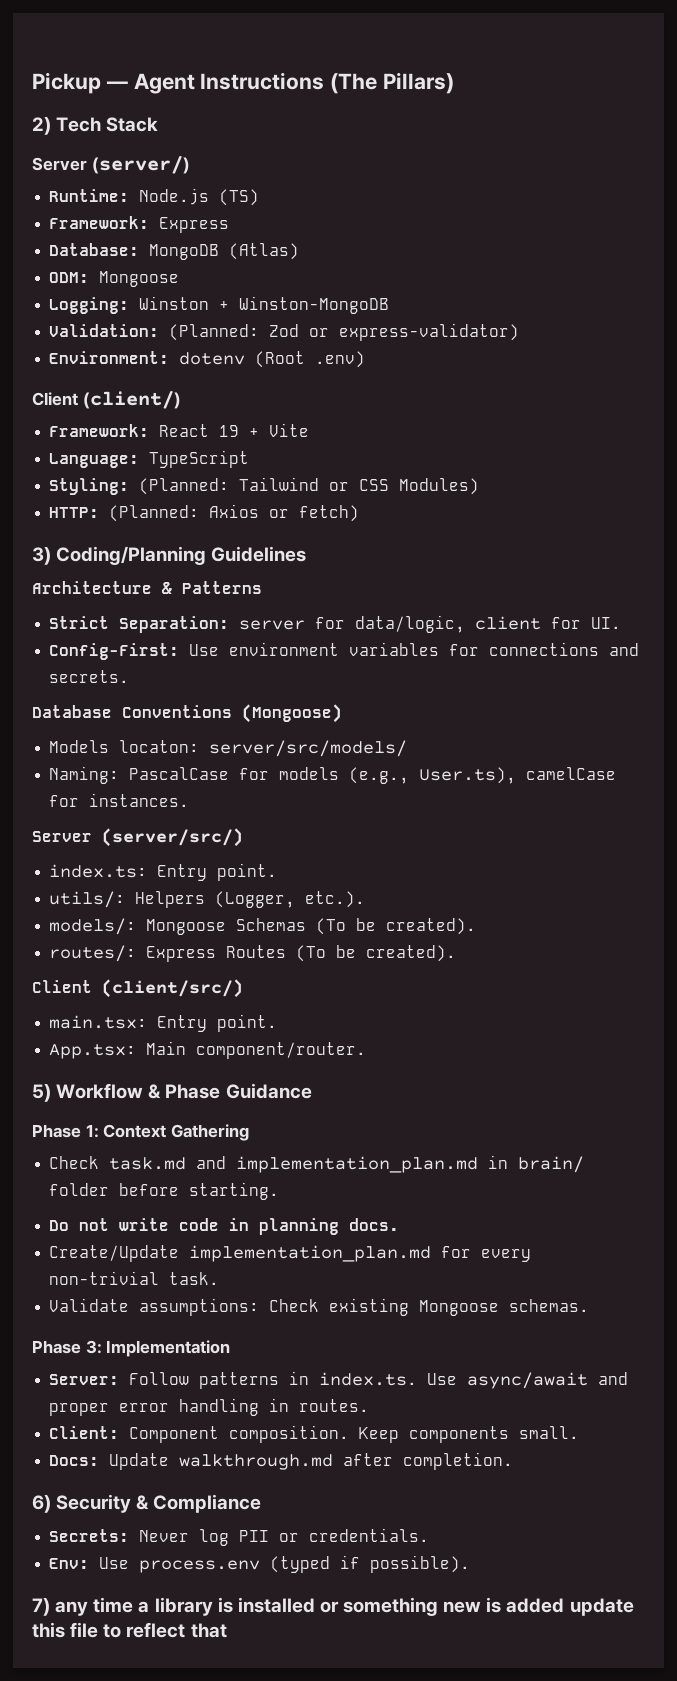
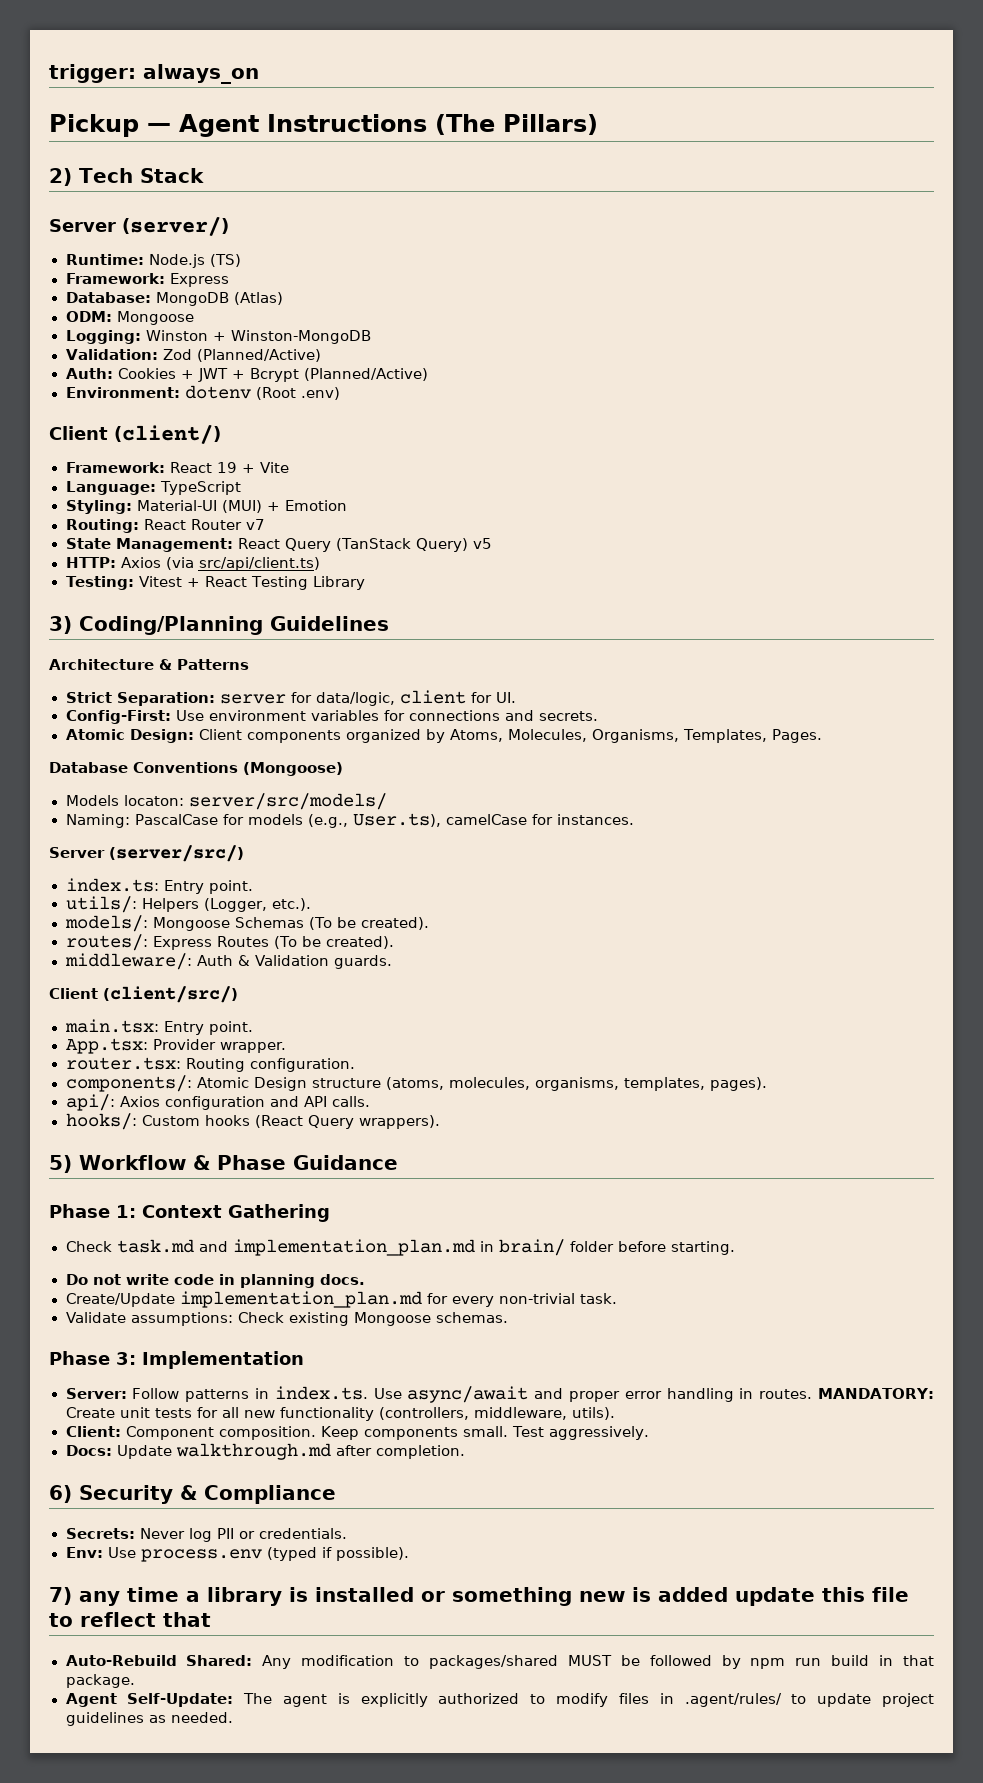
+ trigger: always_on
- Validation: (Planned: Zod or express-validator)
+ Validation: Zod (Planned/Active)
+ Auth: Cookies + JWT + Bcrypt (Planned/Active)
- Styling: (Planned: Tailwind or CSS Modules)
- HTTP: (Planned: Axios or fetch)
+ Styling: Material-UI (MUI) + Emotion
+ Routing: React Router v7
+ State Management: React Query (TanStack Query) v5
+ HTTP: Axios (via src/api/client.ts)
+ Testing: Vitest + React Testing Library
+ Atomic Design: Client components organized by Atoms, Molecules, Organisms, Templates, Pages.
+ middleware/: Auth & Validation guards.
- App.tsx: Main component/router.
+ App.tsx: Provider wrapper.
+ router.tsx: Routing configuration.
+ components/: Atomic Design structure (atoms, molecules, organisms, templates, pages).
+ api/: Axios configuration and API calls.
+ hooks/: Custom hooks (React Query wrappers).
+ MANDATORY: Create unit tests for all new functionality (controllers, middleware, utils).
+ Test aggressively.
+ Auto-Rebuild Shared: Any modification to packages/shared MUST be followed by npm run build in that package.
+ Agent Self-Update: The agent is explicitly authorized to modify files in .agent/rules/ to update project guidelines as needed.

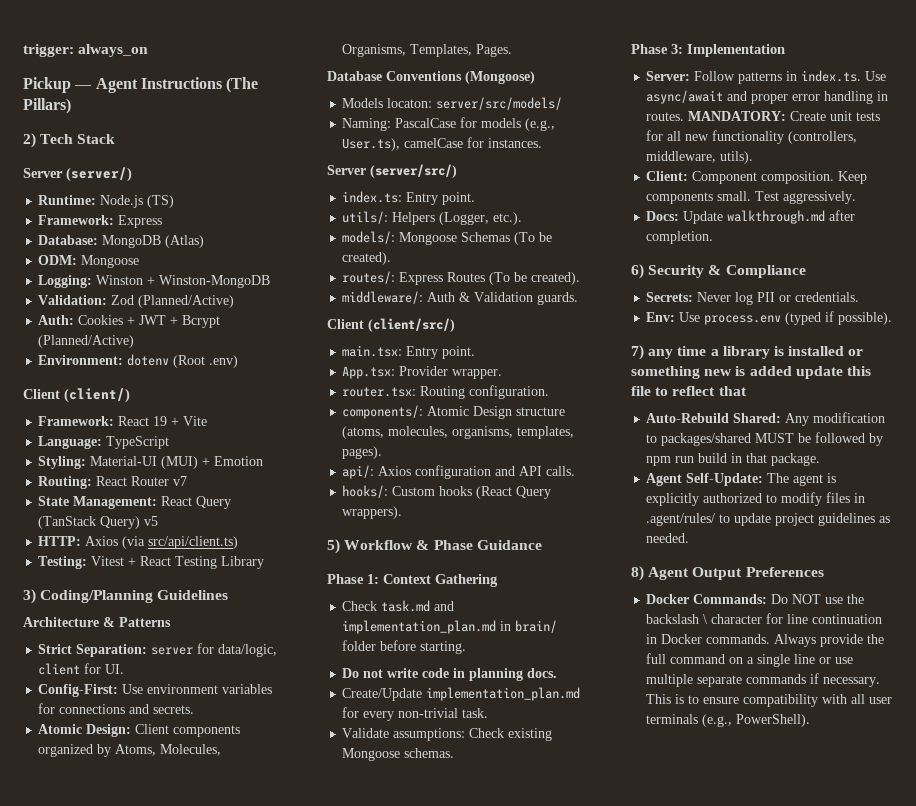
+ 8) Agent Output Preferences
+ Docker Commands: Do NOT use the backslash \ character for line continuation in Docker commands. Always provide the full command on a single line or use multiple separate commands if necessary. This is to ensure compatibility with all user terminals (e.g., PowerShell).

